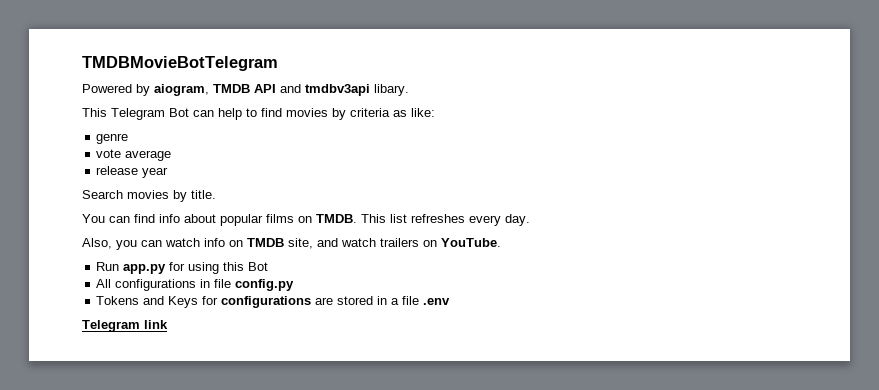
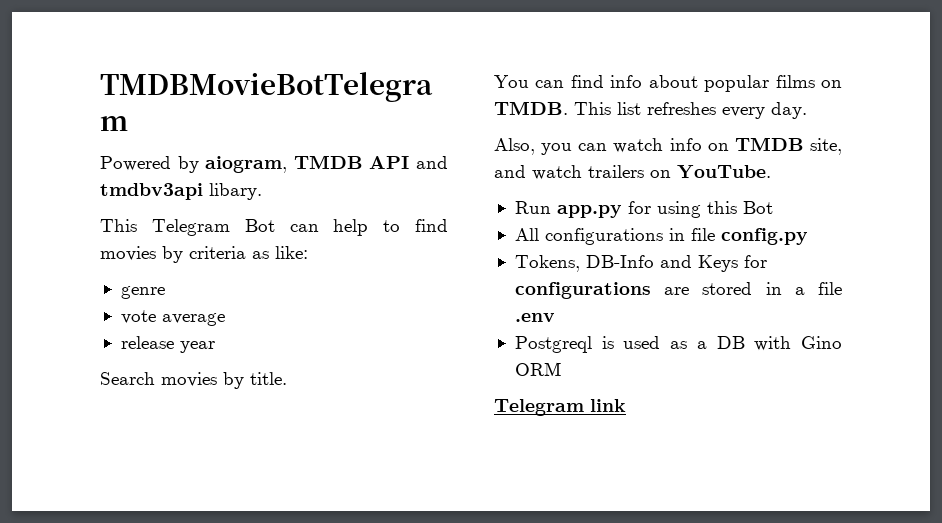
- Tokens and Keys for configurations are stored in a file .env
+ Tokens, DB-Info and Keys for configurations are stored in a file .env
+ Postgreql is used as a DB with Gino ORM

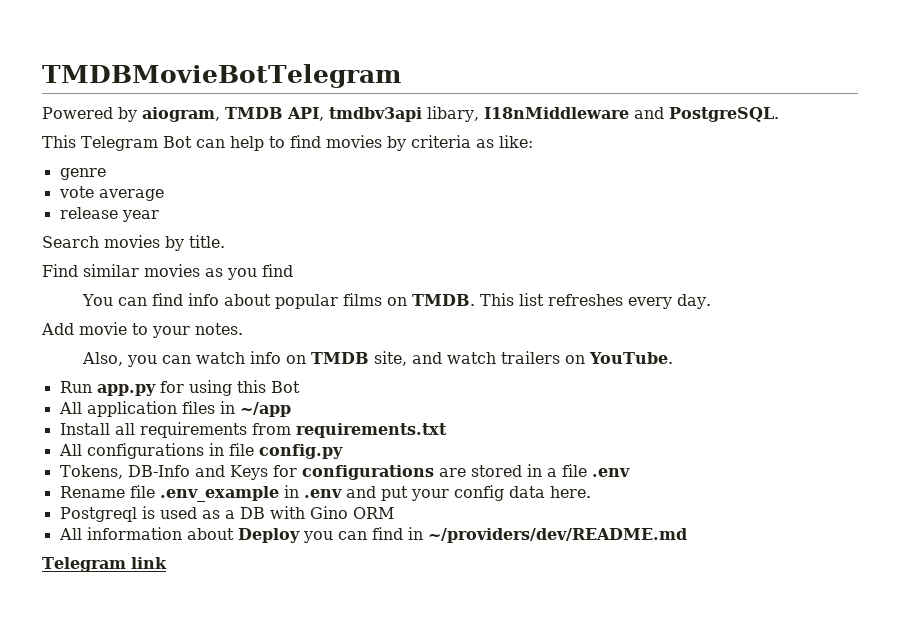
- Powered by aiogram, TMDB API and tmdbv3api libary.
+ Powered by aiogram, TMDB API, tmdbv3api libary, I18nMiddleware and PostgreSQL.
+ Find similar movies as you find
+ Add movie to your notes.
+ All application files in ~/app
+ Install all requirements from requirements.txt
+ Rename file .env_example in .env and put your config data here.
+ All information about Deploy you can find in ~/providers/dev/README.md

